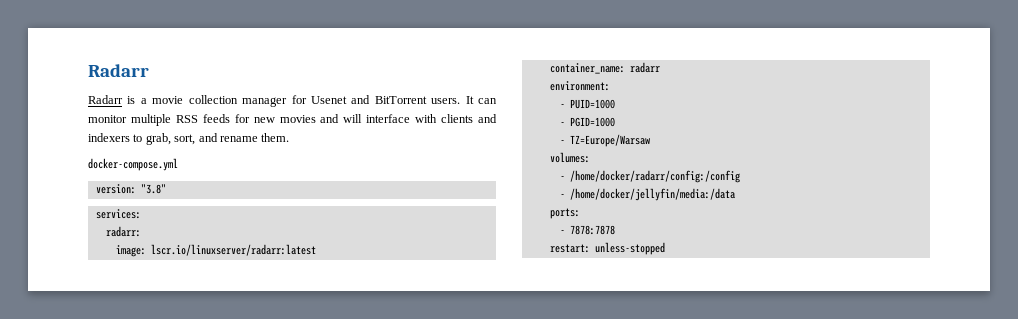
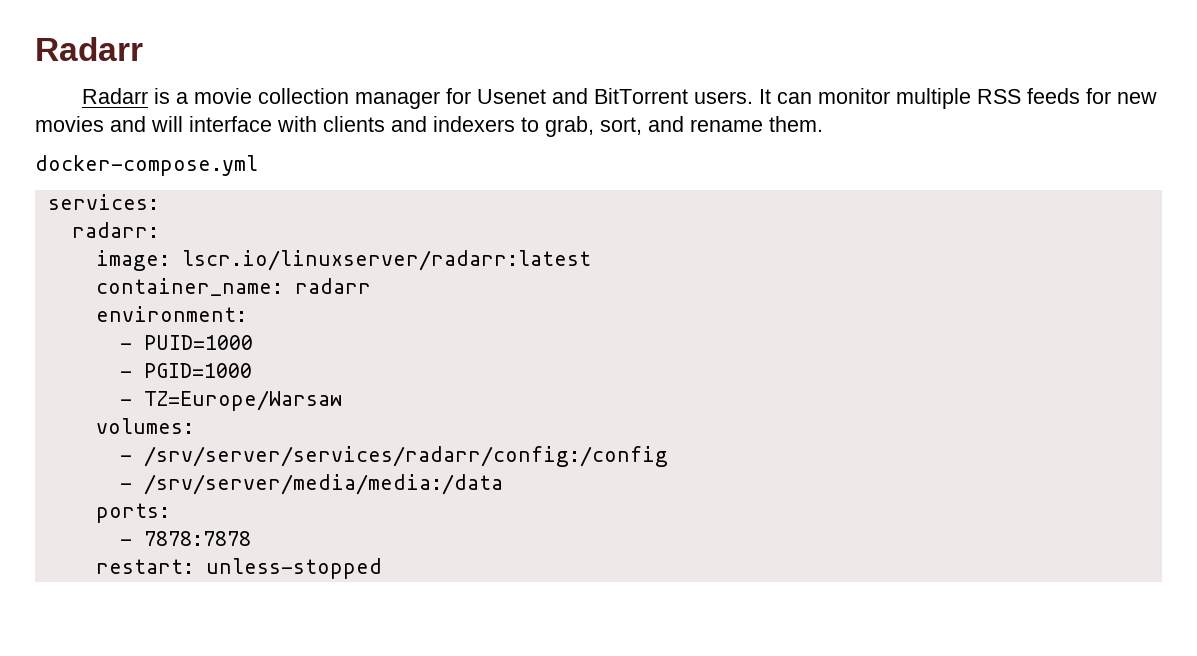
- version: "3.8"
- - /home/docker/radarr/config:/config
- - /home/docker/jellyfin/media:/data
+ - /srv/server/services/radarr/config:/config
+ - /srv/server/media/media:/data

